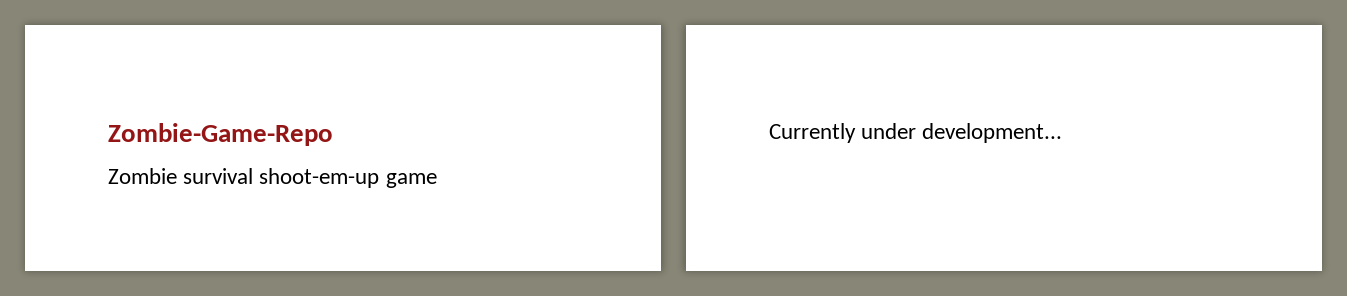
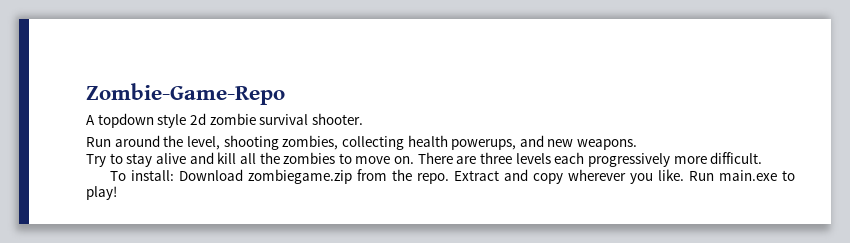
- Zombie survival shoot-em-up game
- Currently under development...
+ A topdown style 2d zombie survival shooter.
+ Run around the level, shooting zombies, collecting health powerups, and new weapons.
+ Try to stay alive and kill all the zombies to move on. There are three levels each progressively more difficult.
+ To install: Download zombiegame.zip from the repo. Extract and copy wherever you like. Run main.exe to play!

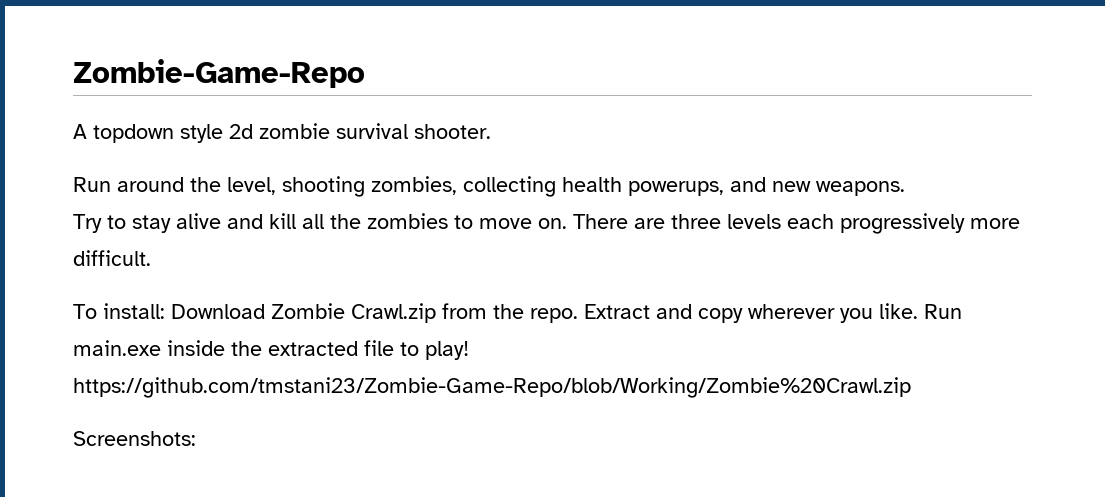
- To install: Download zombiegame.zip from the repo.
+ To install: Download Zombie Crawl.zip from the repo.
- Run main.exe to play!
+ Run main.exe inside the extracted file to play! https://github.com/tmstani23/Zombie-Game-Repo/blob/Working/Zombie%20Crawl.zip
+ Screenshots:

